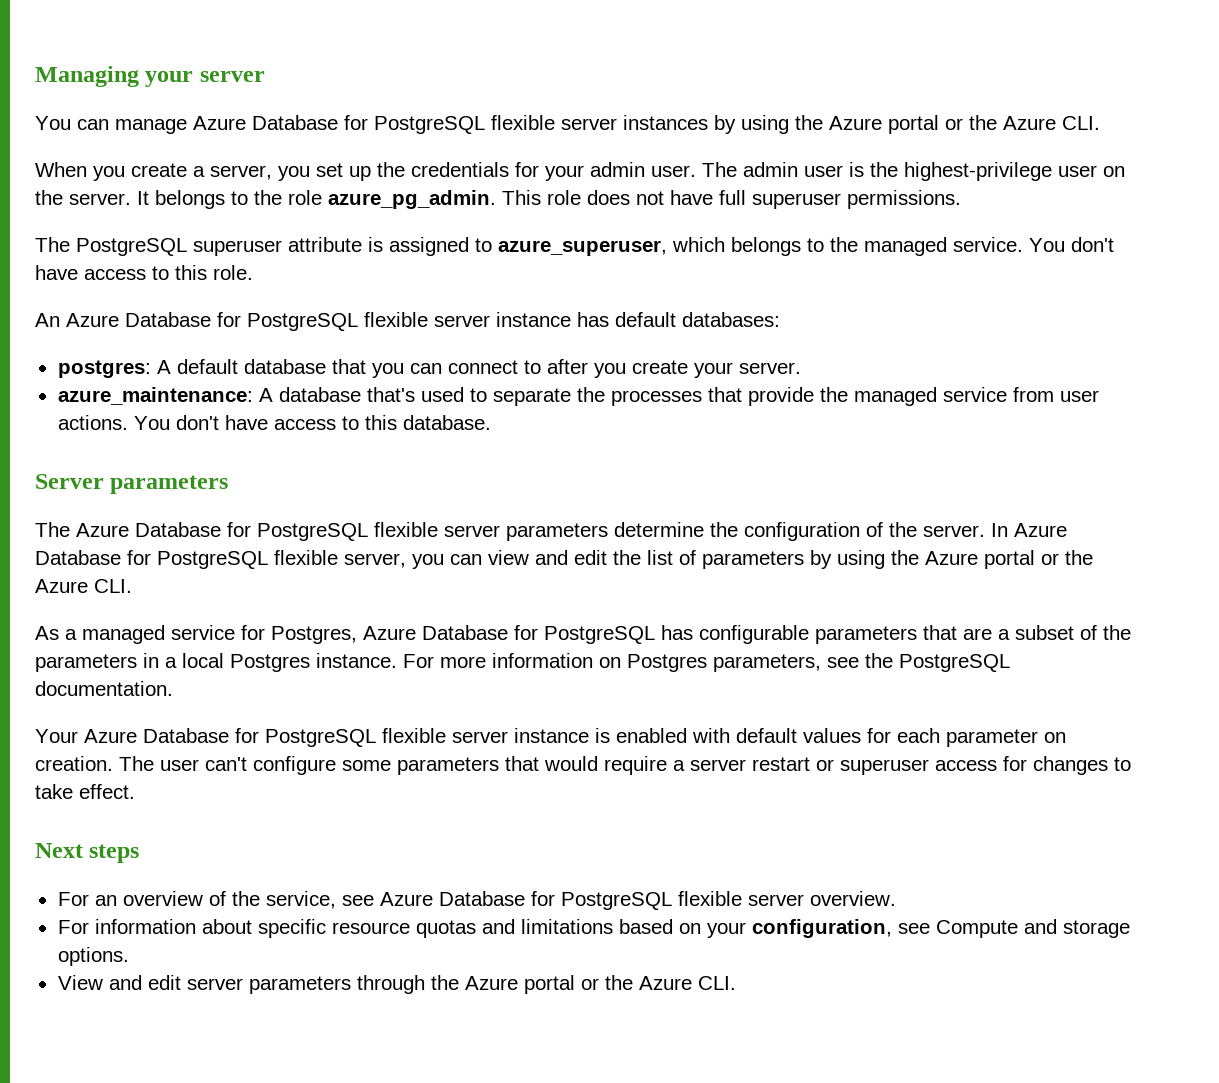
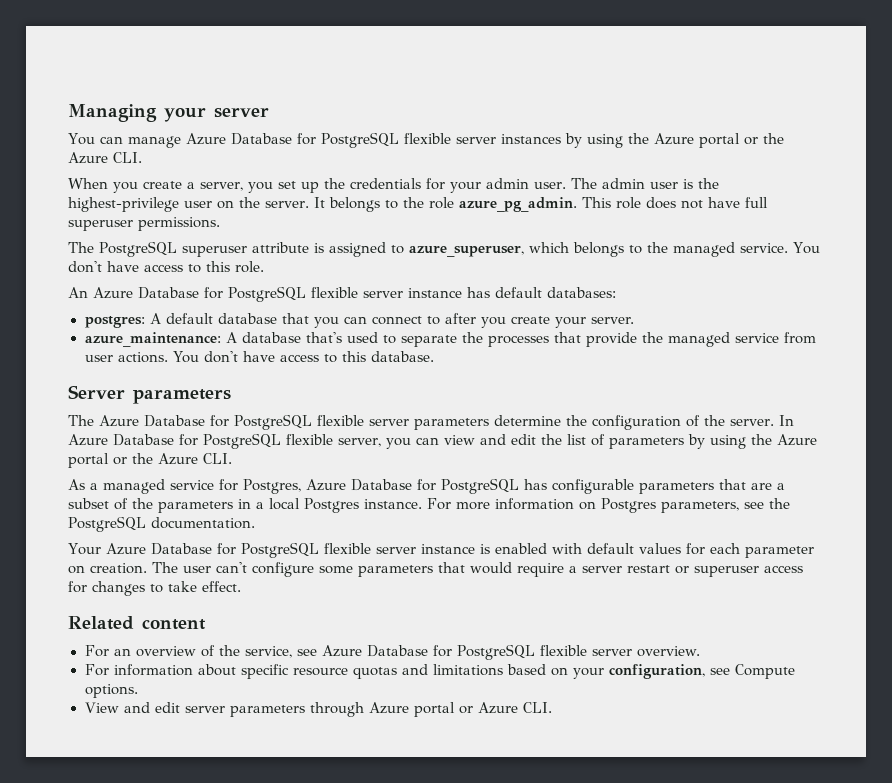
- Next steps
+ Related content
- For information about specific resource quotas and limitations based on your configuration, see Compute and storage options.
+ For information about specific resource quotas and limitations based on your configuration, see Compute options.
- View and edit server parameters through the Azure portal or the Azure CLI.
+ View and edit server parameters through Azure portal or Azure CLI.

